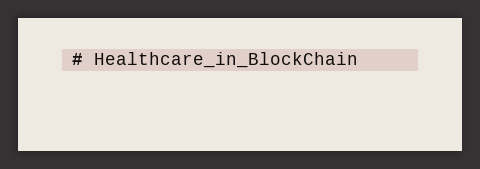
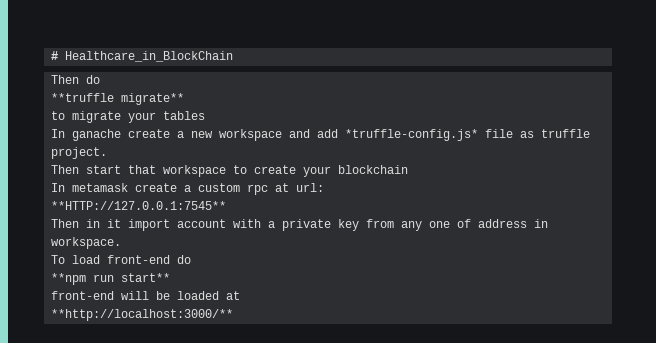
+ Then do
+ **truffle migrate**
+ to migrate your tables
+ In ganache create a new workspace and add *truffle-config.js* file as truffle project.
+ Then start that workspace to create your blockchain
+ In metamask create a custom rpc at url:
+ **HTTP://127.0.0.1:7545**
+ Then in it import account with a private key from any one of address in workspace.
+ To load front-end do
+ **npm run start**
+ front-end will be loaded at
+ **http://localhost:3000/**

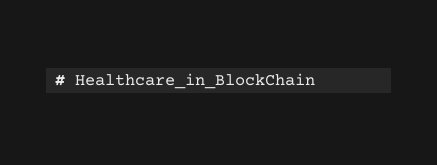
- Then do
- **truffle migrate**
- to migrate your tables
- In ganache create a new workspace and add *truffle-config.js* file as truffle project.
- Then start that workspace to create your blockchain
- In metamask create a custom rpc at url:
- **HTTP://127.0.0.1:7545**
- Then in it import account with a private key from any one of address in workspace.
- To load front-end do
- **npm run start**
- front-end will be loaded at
- **http://localhost:3000/**

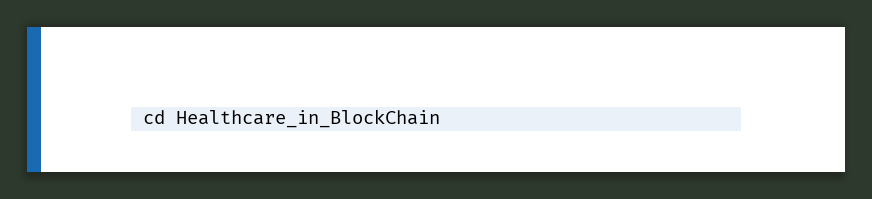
- # Healthcare_in_BlockChain
+ cd Healthcare_in_BlockChain

